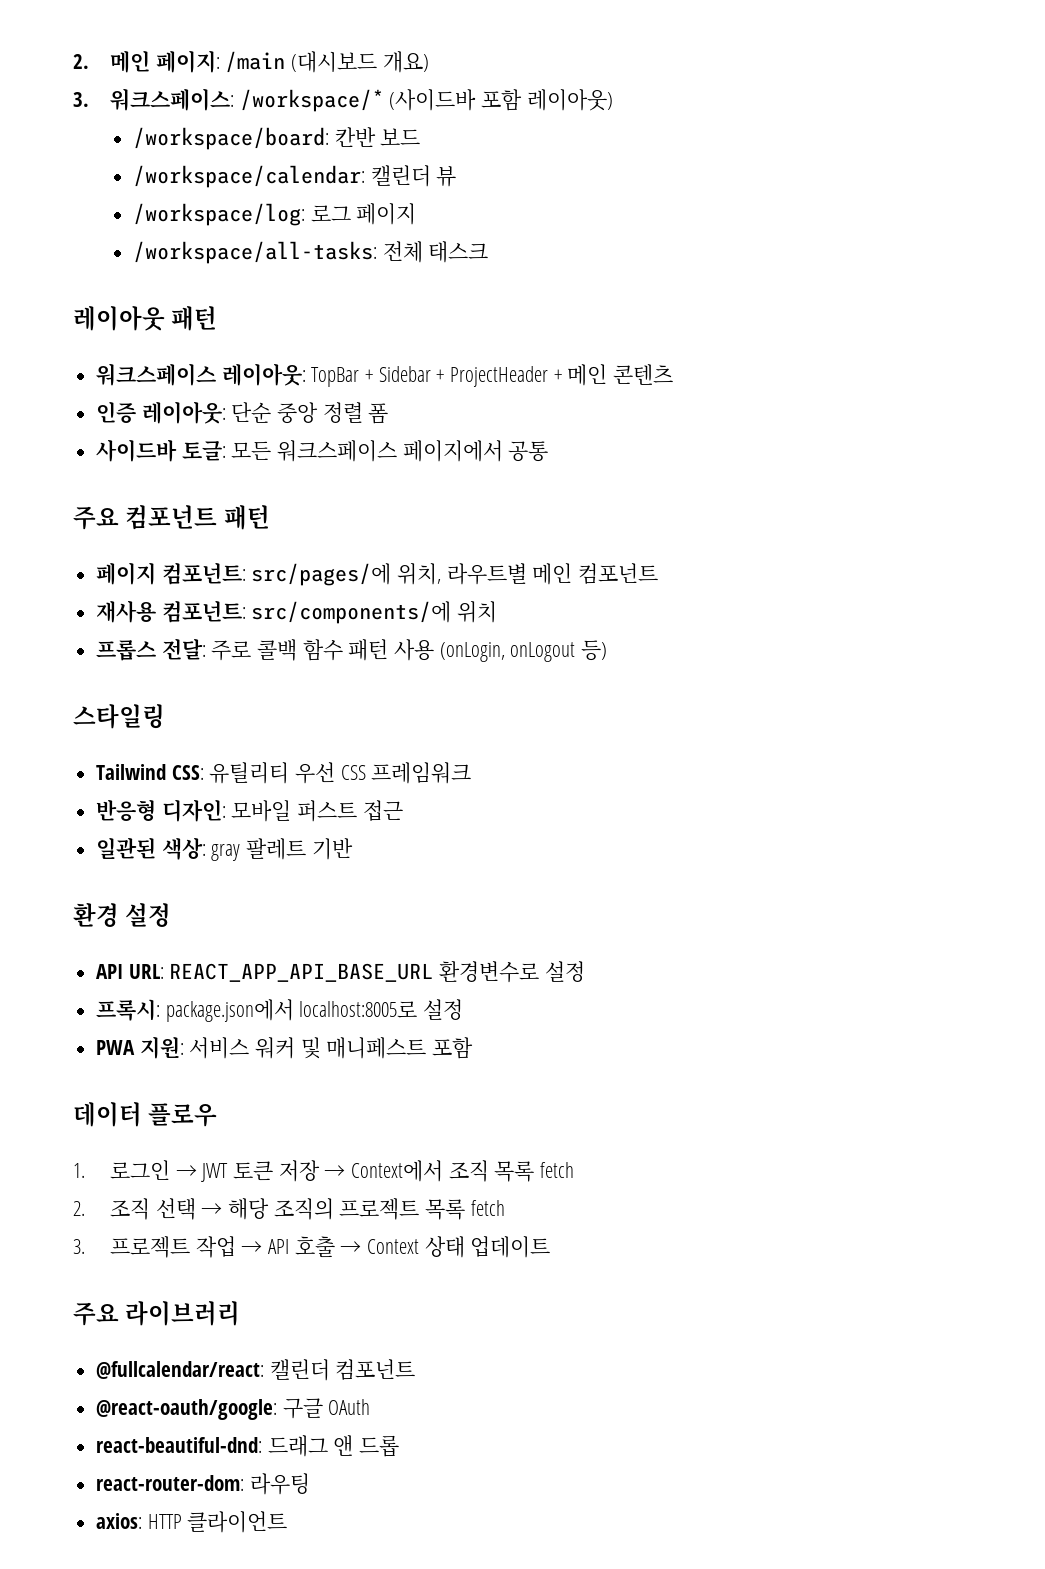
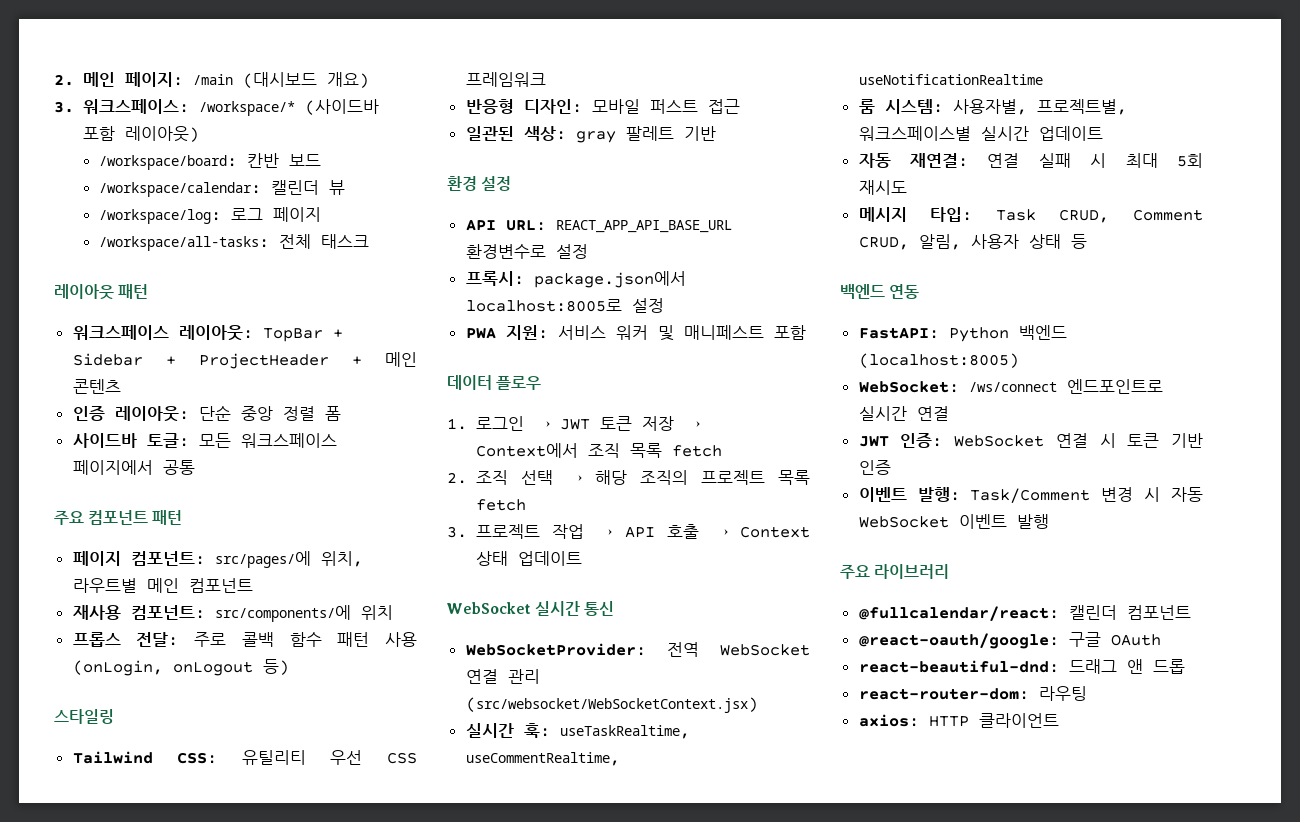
+ WebSocket 실시간 통신
+ WebSocketProvider: 전역 WebSocket 연결 관리 (src/websocket/WebSocketContext.jsx)
+ 실시간 훅: useTaskRealtime, useCommentRealtime, useNotificationRealtime
+ 룸 시스템: 사용자별, 프로젝트별, 워크스페이스별 실시간 업데이트
+ 자동 재연결: 연결 실패 시 최대 5회 재시도
+ 메시지 타입: Task CRUD, Comment CRUD, 알림, 사용자 상태 등
+ 백엔드 연동
+ FastAPI: Python 백엔드 (localhost:8005)
+ WebSocket: /ws/connect 엔드포인트로 실시간 연결
+ JWT 인증: WebSocket 연결 시 토큰 기반 인증
+ 이벤트 발행: Task/Comment 변경 시 자동 WebSocket 이벤트 발행

